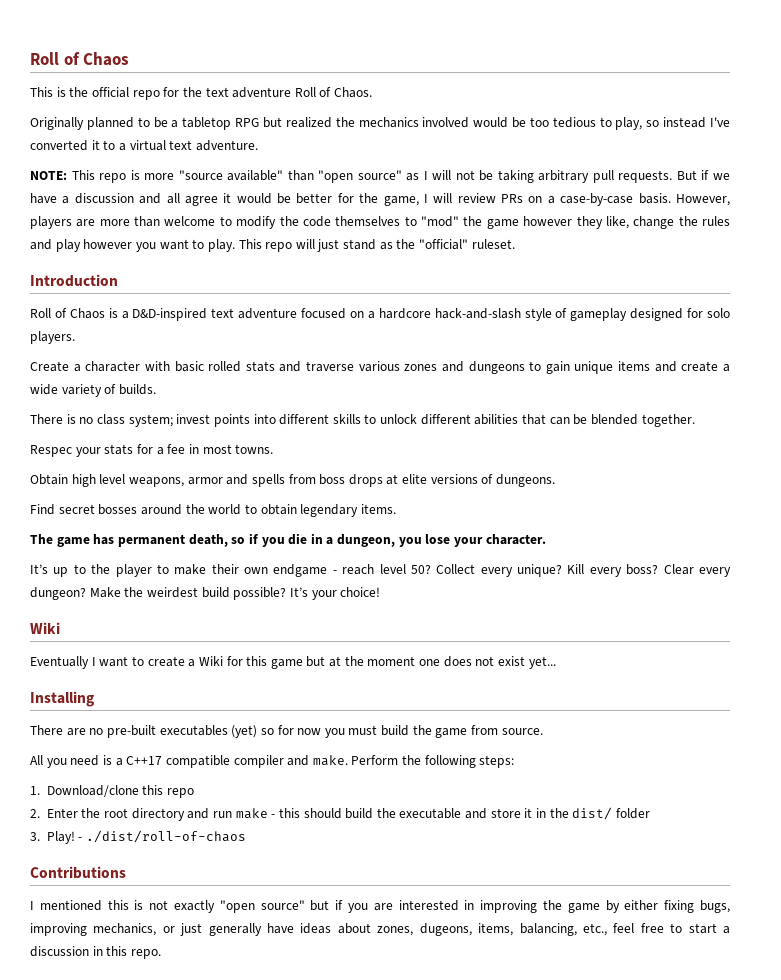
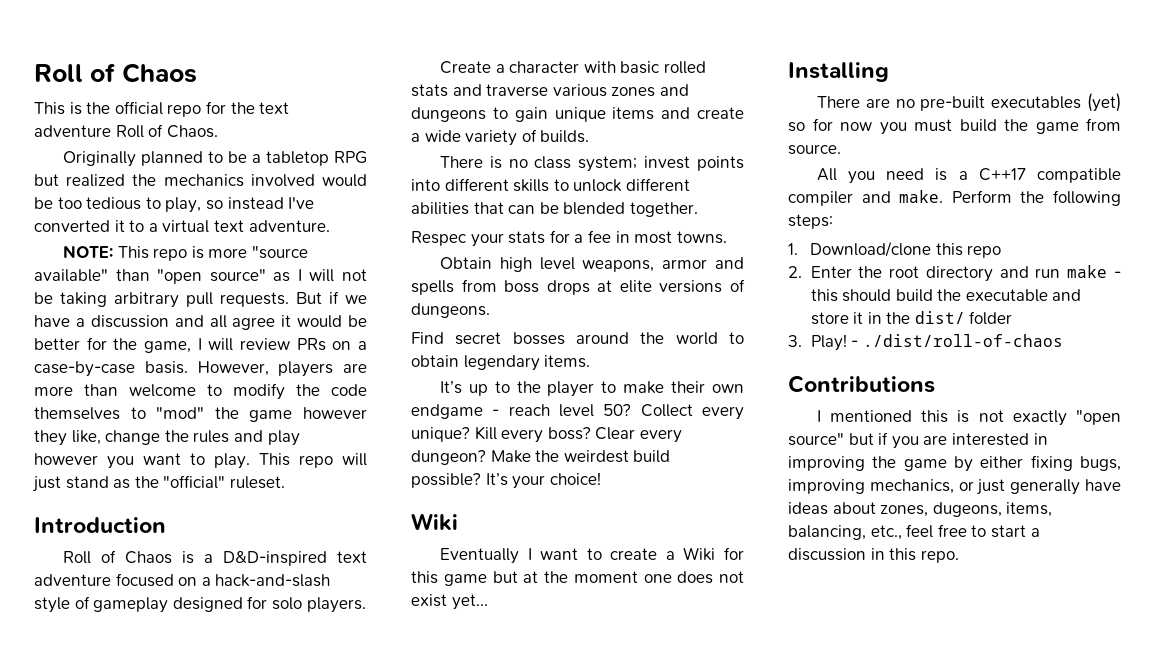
- Roll of Chaos is a D&D-inspired text adventure focused on a hardcore hack-and-slash style of gameplay designed for solo players.
+ Roll of Chaos is a D&D-inspired text adventure focused on a hack-and-slash style of gameplay designed for solo players.
- The game has permanent death, so if you die in a dungeon, you lose your character.

